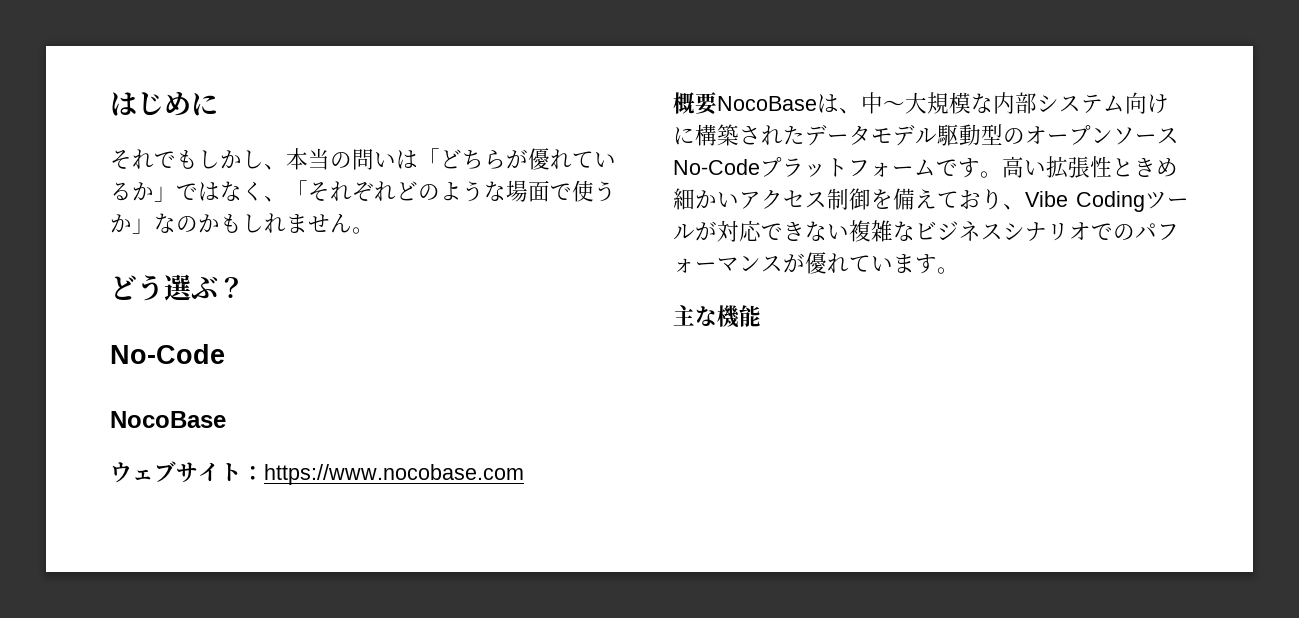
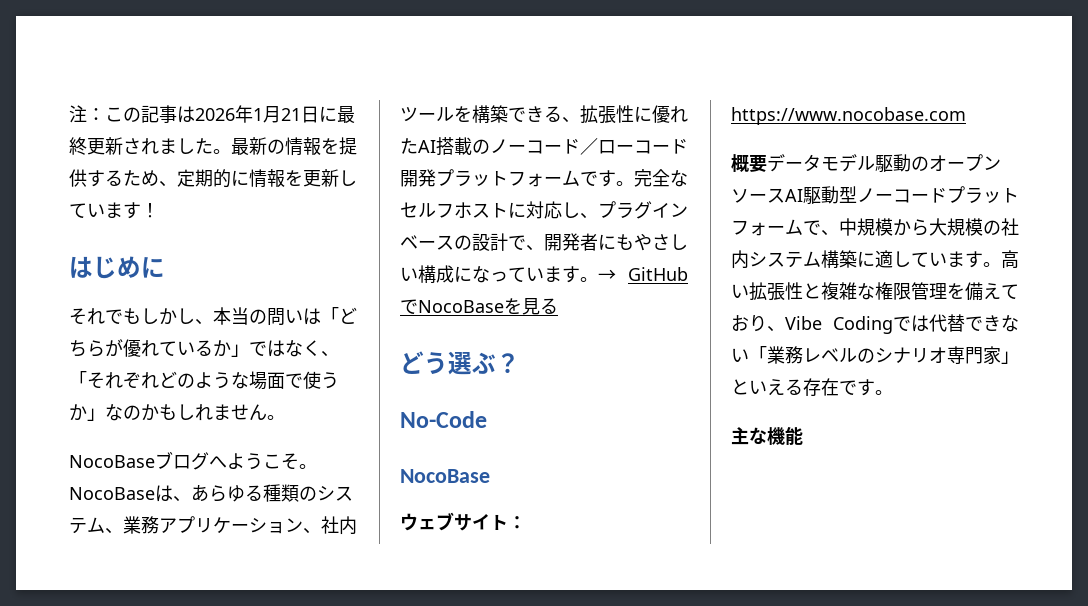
+ 注：この記事は2026年1月21日に最終更新されました。最新の情報を提供するため、定期的に情報を更新しています！
+ NocoBaseブログへようこそ。NocoBaseは、あらゆる種類のシステム、業務アプリケーション、社内ツールを構築できる、拡張性に優れたAI搭載のノーコード／ローコード開発プラットフォームです。完全なセルフホストに対応し、プラグインベースの設計で、開発者にもやさしい構成になっています。→ GitHubでNocoBaseを見る
- 概要NocoBaseは、中～大規模な内部システム向けに構築されたデータモデル駆動型のオープンソースNo-Codeプラットフォームです。高い拡張性ときめ細かいアクセス制御を備えており、Vibe Codingツールが対応できない複雑なビジネスシナリオでのパフォーマンスが優れています。
+ 概要データモデル駆動のオープンソースAI駆動型ノーコードプラットフォームで、中規模から大規模の社内システム構築に適しています。高い拡張性と複雑な権限管理を備えており、Vibe Codingでは代替できない「業務レベルのシナリオ専門家」といえる存在です。

